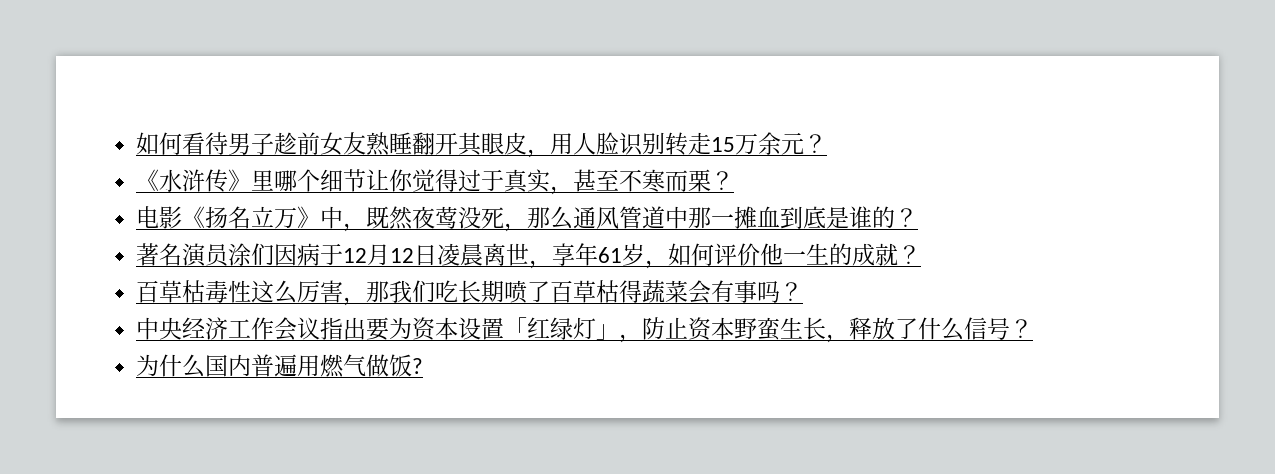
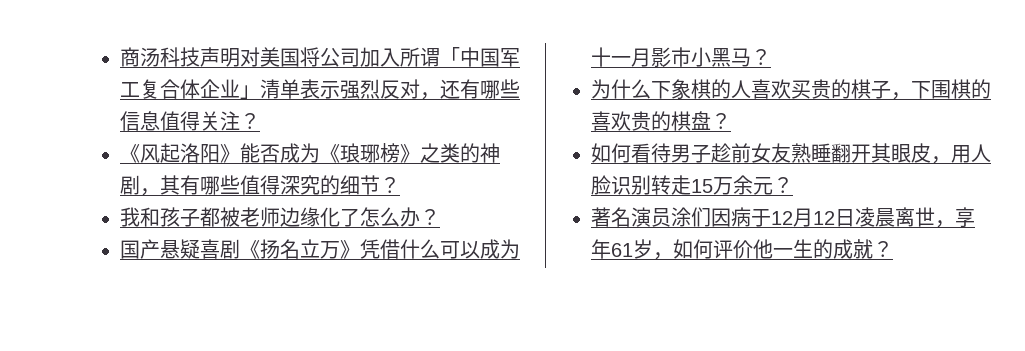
+ 商汤科技声明对美国将公司加入所谓「中国军工复合体企业」清单表示强烈反对，还有哪些信息值得关注？
+ 《风起洛阳》能否成为《琅琊榜》之类的神剧，其有哪些值得深究的细节？
+ 我和孩子都被老师边缘化了怎么办？
+ 国产悬疑喜剧《扬名立万》凭借什么可以成为十一月影市小黑马？
+ 为什么下象棋的人喜欢买贵的棋子，下围棋的喜欢贵的棋盘？
- 《水浒传》里哪个细节让你觉得过于真实，甚至不寒而栗？
- 电影《扬名立万》中，既然夜莺没死，那么通风管道中那一摊血到底是谁的？
- 百草枯毒性这么厉害，那我们吃长期喷了百草枯得蔬菜会有事吗？
- 中央经济工作会议指出要为资本设置「红绿灯」，防止资本野蛮生长，释放了什么信号？
- 为什么国内普遍用燃气做饭?

